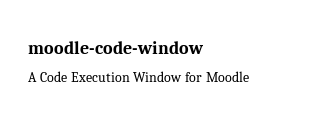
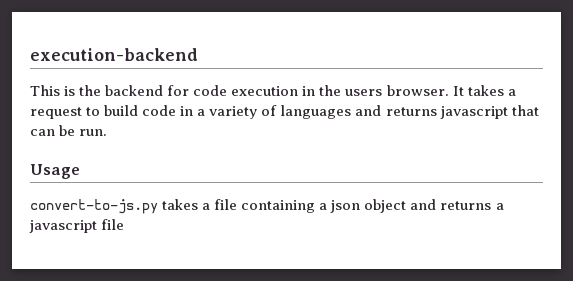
- moodle-code-window
- A Code Execution Window for Moodle
+ execution-backend
+ This is the backend for code execution in the users browser. It takes a request to build code in a variety of languages and returns javascript that can be run.
+ Usage
+ convert-to-js.py takes a file containing a json object and returns a javascript file

